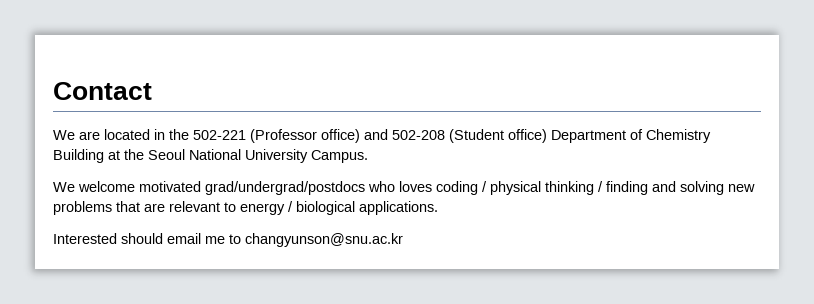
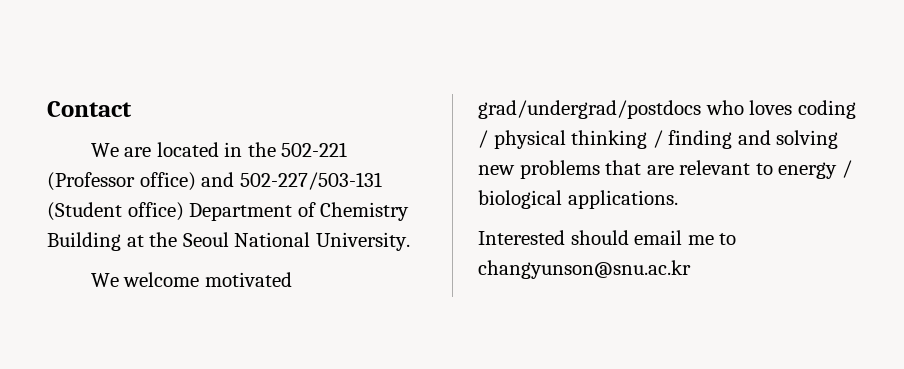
- We are located in the 502-221 (Professor office) and 502-208 (Student office) Department of Chemistry Building at the Seoul National University Campus.
+ We are located in the 502-221 (Professor office) and 502-227/503-131 (Student office) Department of Chemistry Building at the Seoul National University.

